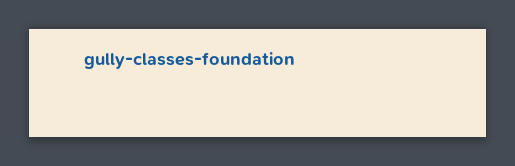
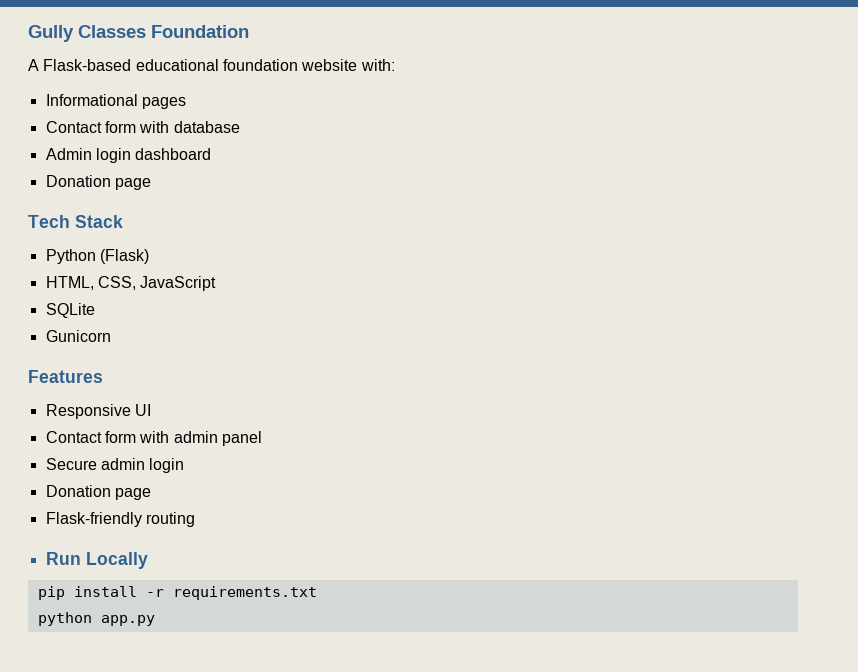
- gully-classes-foundation
+ Gully Classes Foundation
+ A Flask-based educational foundation website with:
+ Informational pages
+ Contact form with database
+ Admin login dashboard
+ Donation page
+ Tech Stack
+ Python (Flask)
+ HTML, CSS, JavaScript
+ SQLite
+ Gunicorn
+ Features
+ Responsive UI
+ Contact form with admin panel
+ Secure admin login
+ Donation page
+ Flask-friendly routing
+ Run Locally
+ pip install -r requirements.txt
+ python app.py

